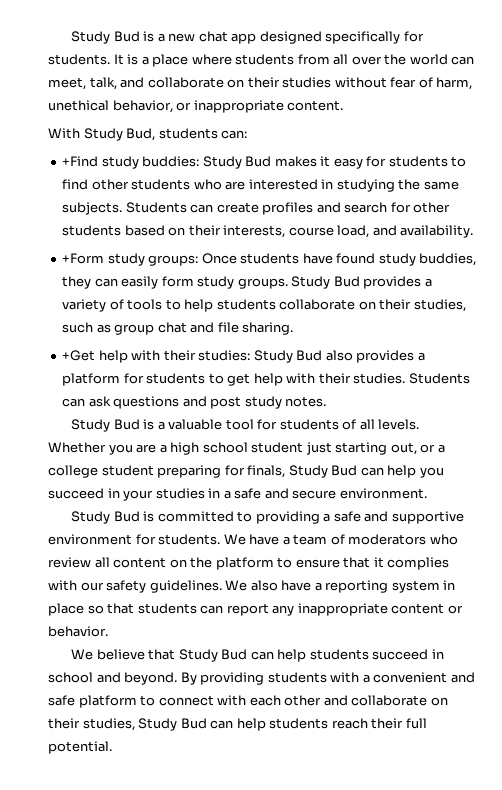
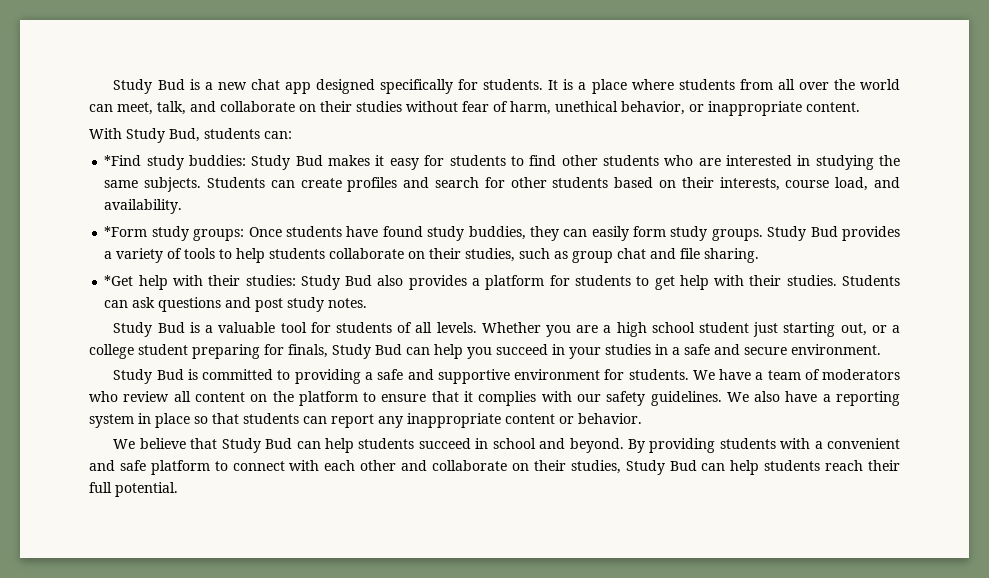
- +Find study buddies: Study Bud makes it easy for students to find other students who are interested in studying the same subjects.
+ *Find study buddies: Study Bud makes it easy for students to find other students who are interested in studying the same subjects.
- +Form study groups: Once students have found study buddies, they can easily form study groups.
+ *Form study groups: Once students have found study buddies, they can easily form study groups.
- +Get help with their studies: Study Bud also provides a platform for students to get help with their studies.
+ *Get help with their studies: Study Bud also provides a platform for students to get help with their studies.

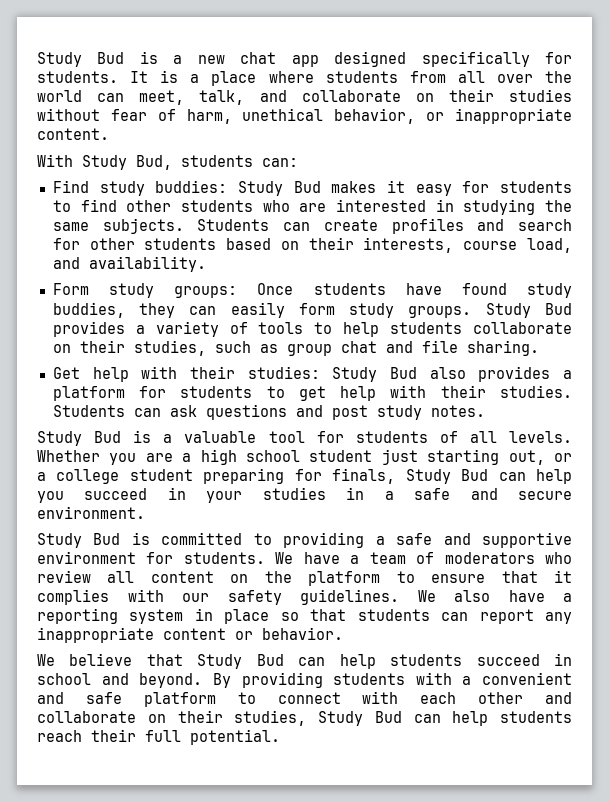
- *Find study buddies: Study Bud makes it easy for students to find other students who are interested in studying the same subjects.
+ Find study buddies: Study Bud makes it easy for students to find other students who are interested in studying the same subjects.
- *Form study groups: Once students have found study buddies, they can easily form study groups.
+ Form study groups: Once students have found study buddies, they can easily form study groups.
- *Get help with their studies: Study Bud also provides a platform for students to get help with their studies.
+ Get help with their studies: Study Bud also provides a platform for students to get help with their studies.

